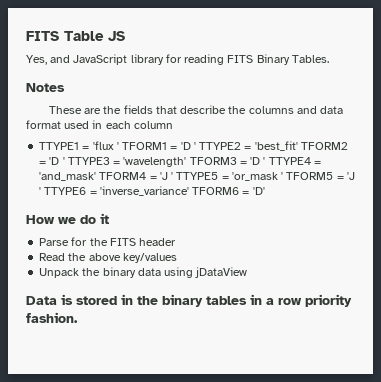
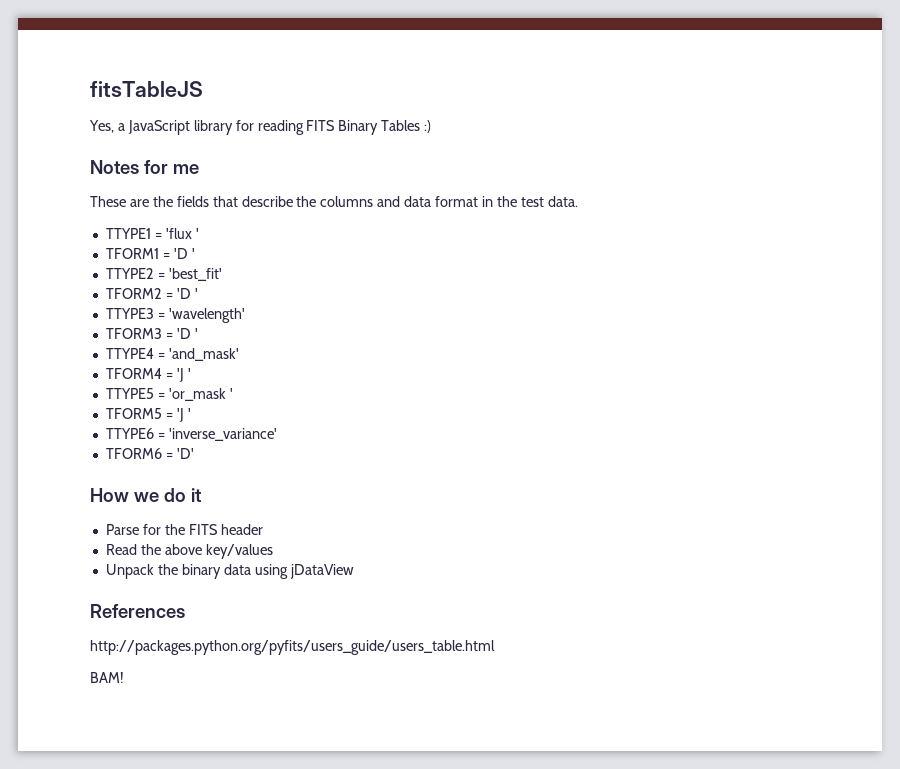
- FITS Table JS
+ fitsTableJS
- Yes, and JavaScript library for reading FITS Binary Tables.
+ Yes, a JavaScript library for reading FITS Binary Tables :)
- Notes
+ Notes for me
- These are the fields that describe the columns and data format used in each column
+ These are the fields that describe the columns and data format in the test data.
- TTYPE1 = 'flux ' TFORM1 = 'D ' TTYPE2 = 'best_fit' TFORM2 = 'D ' TTYPE3 = 'wavelength' TFORM3 = 'D ' TTYPE4 = 'and_mask' TFORM4 = 'J ' TTYPE5 = 'or_mask ' TFORM5 = 'J ' TTYPE6 = 'inverse_variance' TFORM6 = 'D'
+ TTYPE1 = 'flux '
+ TFORM1 = 'D '
+ TTYPE2 = 'best_fit'
+ TFORM2 = 'D '
+ TTYPE3 = 'wavelength'
+ TFORM3 = 'D '
+ TTYPE4 = 'and_mask'
+ TFORM4 = 'J '
+ TTYPE5 = 'or_mask '
+ TFORM5 = 'J '
+ TTYPE6 = 'inverse_variance'
+ TFORM6 = 'D'
- Data is stored in the binary tables in a row priority fashion.
+ References
+ http://packages.python.org/pyfits/users_guide/users_table.html
+ BAM!

